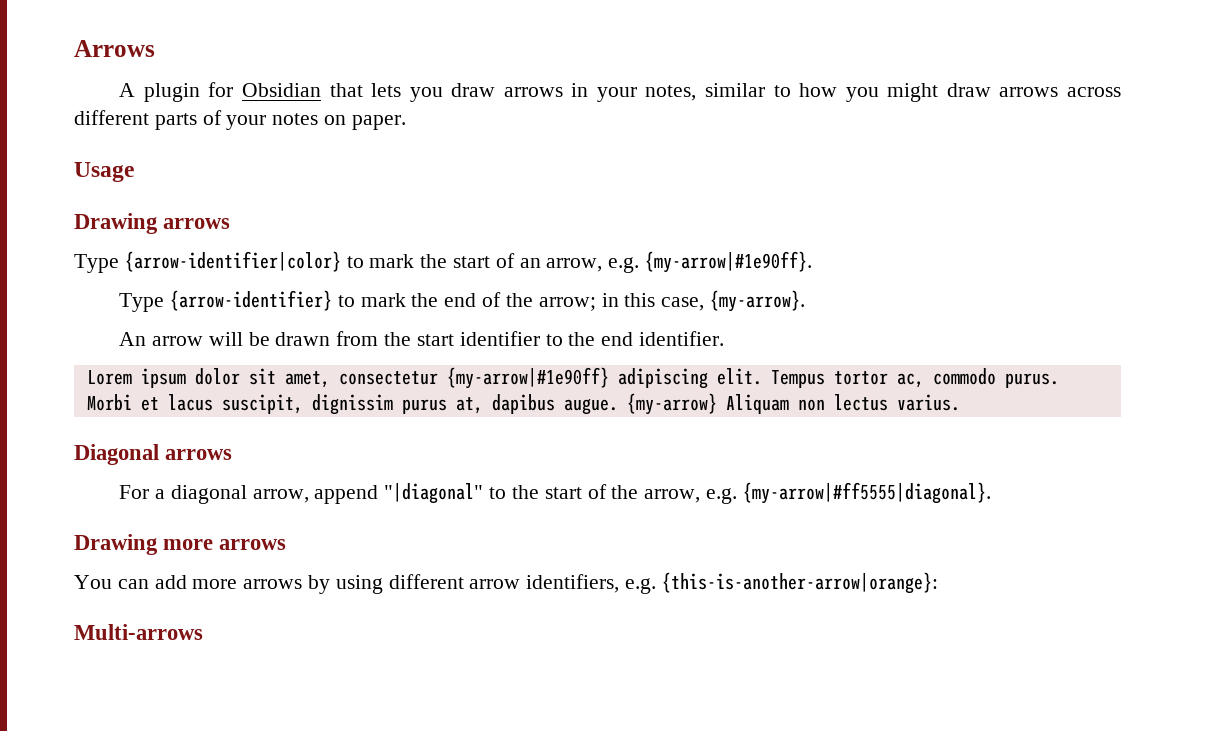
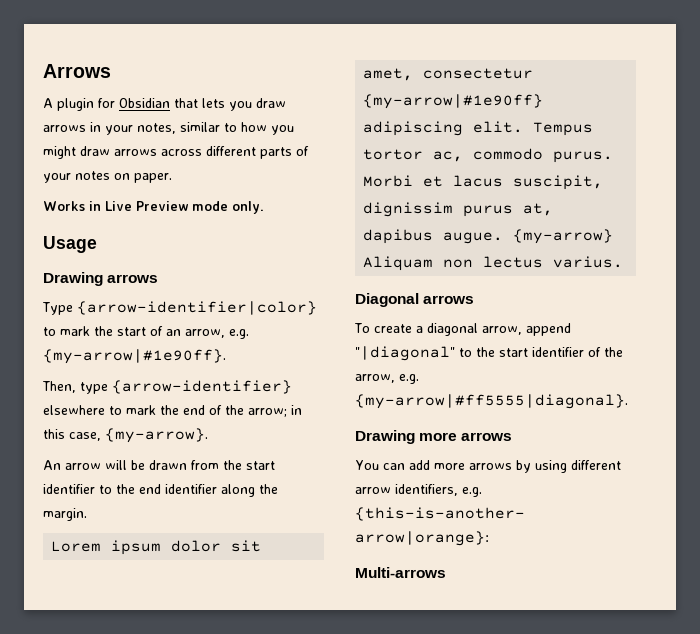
+ Works in Live Preview mode only.
- Type {arrow-identifier} to mark the end of the arrow; in this case, {my-arrow}.
+ Then, type {arrow-identifier} elsewhere to mark the end of the arrow; in this case, {my-arrow}.
- An arrow will be drawn from the start identifier to the end identifier.
+ An arrow will be drawn from the start identifier to the end identifier along the margin.
- For a diagonal arrow, append "|diagonal" to the start of the arrow, e.g. {my-arrow|#ff5555|diagonal}.
+ To create a diagonal arrow, append "|diagonal" to the start identifier of the arrow, e.g. {my-arrow|#ff5555|diagonal}.

